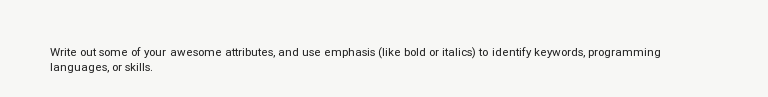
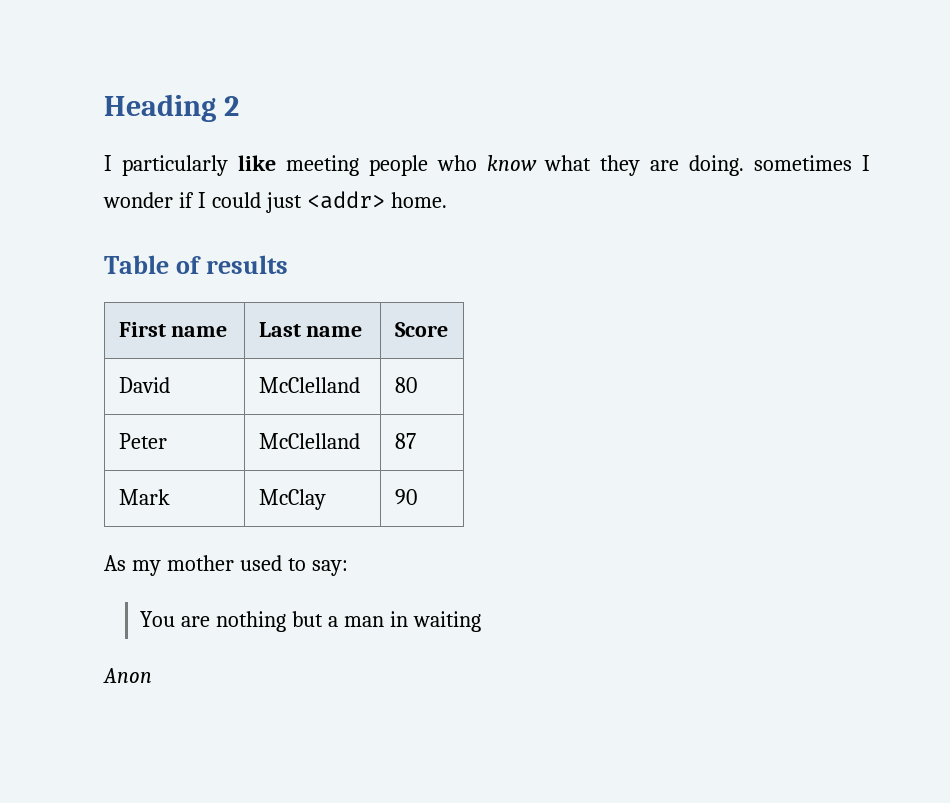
- Write out some of your awesome attributes, and use emphasis (like bold or italics) to identify keywords, programming languages, or skills.
+ Heading 2
+ I particularly like meeting people who know what they are doing. sometimes I wonder if I could just <addr> home.
+ Table of results
+ First name | Last name | Score
+ David | McClelland | 80
+ Peter | McClelland | 87
+ Mark | McClay | 90
+ As my mother used to say:
+ You are nothing but a man in waiting
+ Anon

